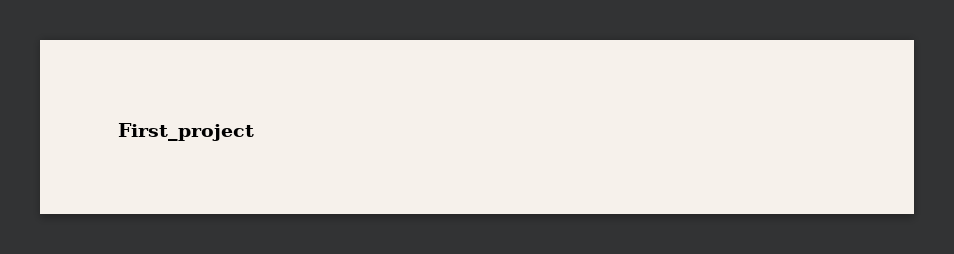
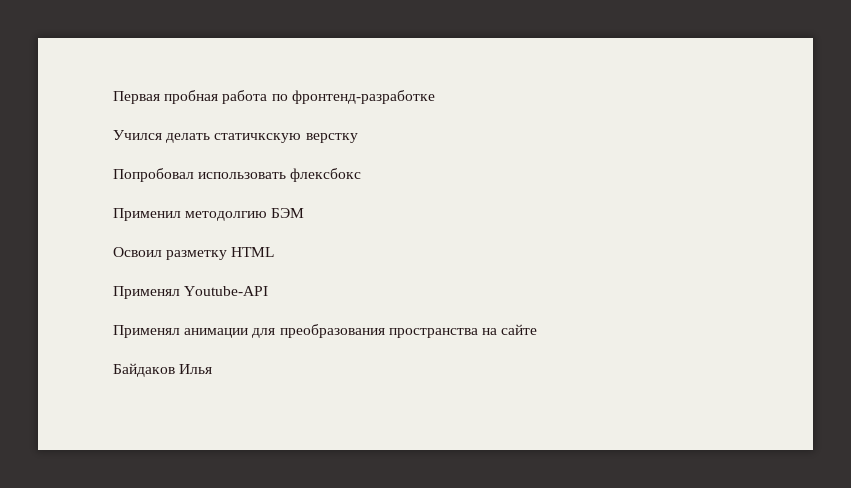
- First_project
+ Первая пробная работа по фронтенд-разработке
+ Учился делать статичкскую верстку
+ Попробовал использовать флексбокс
+ Применил методолгию БЭМ
+ Освоил разметку HTML
+ Применял Youtube-API
+ Применял анимации для преобразования пространства на сайте
+ Байдаков Илья

